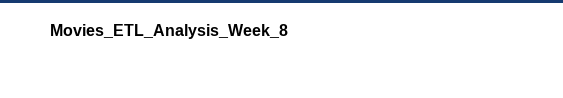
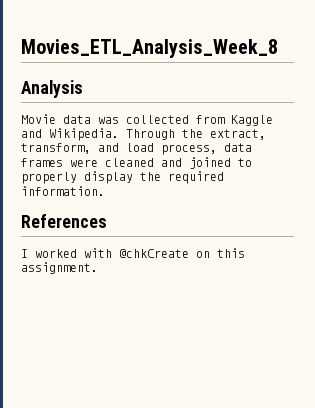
+ Analysis
+ Movie data was collected from Kaggle and Wikipedia. Through the extract, transform, and load process, data frames were cleaned and joined to properly display the required information.
+ References
+ I worked with @chkCreate on this assignment.

